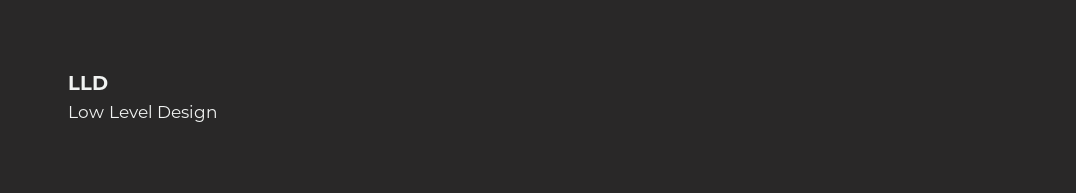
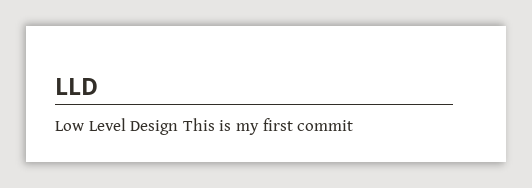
- Low Level Design
+ Low Level Design This is my first commit

